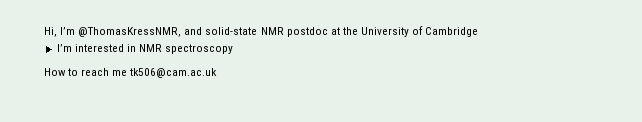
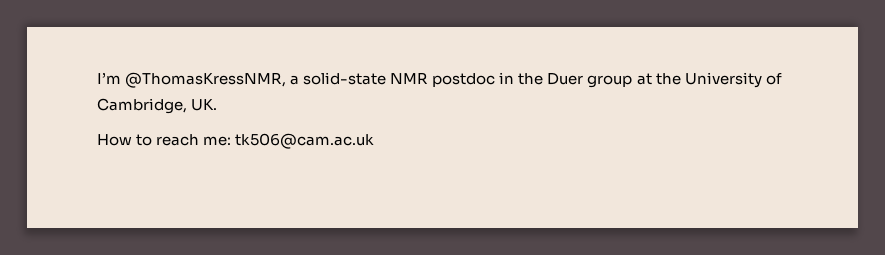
- Hi, I’m @ThomasKressNMR, and solid-state NMR postdoc at the University of Cambridge
- I’m interested in NMR spectroscopy
+ I’m @ThomasKressNMR, a solid-state NMR postdoc in the Duer group at the University of Cambridge, UK.
- How to reach me tk506@cam.ac.uk
+ How to reach me: tk506@cam.ac.uk

